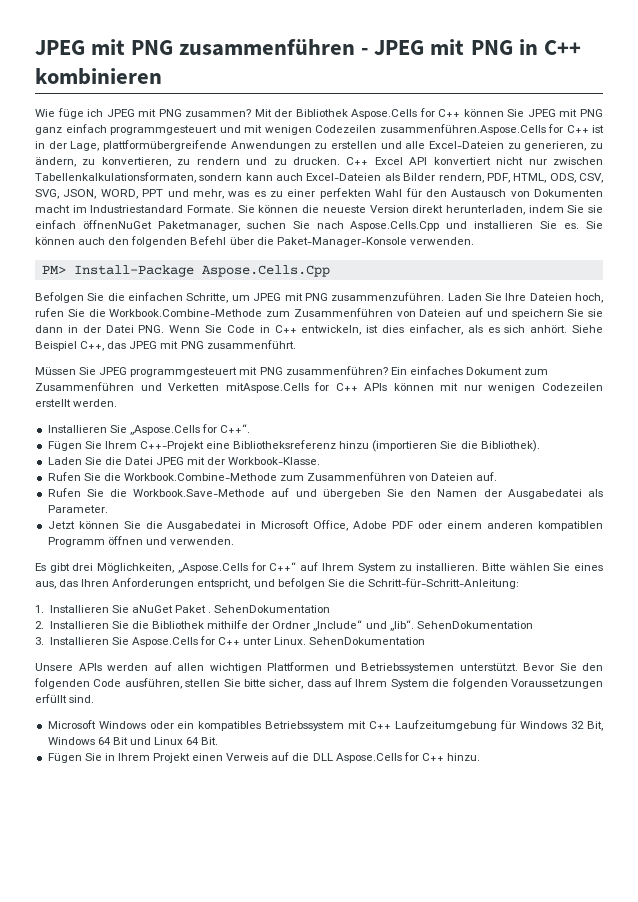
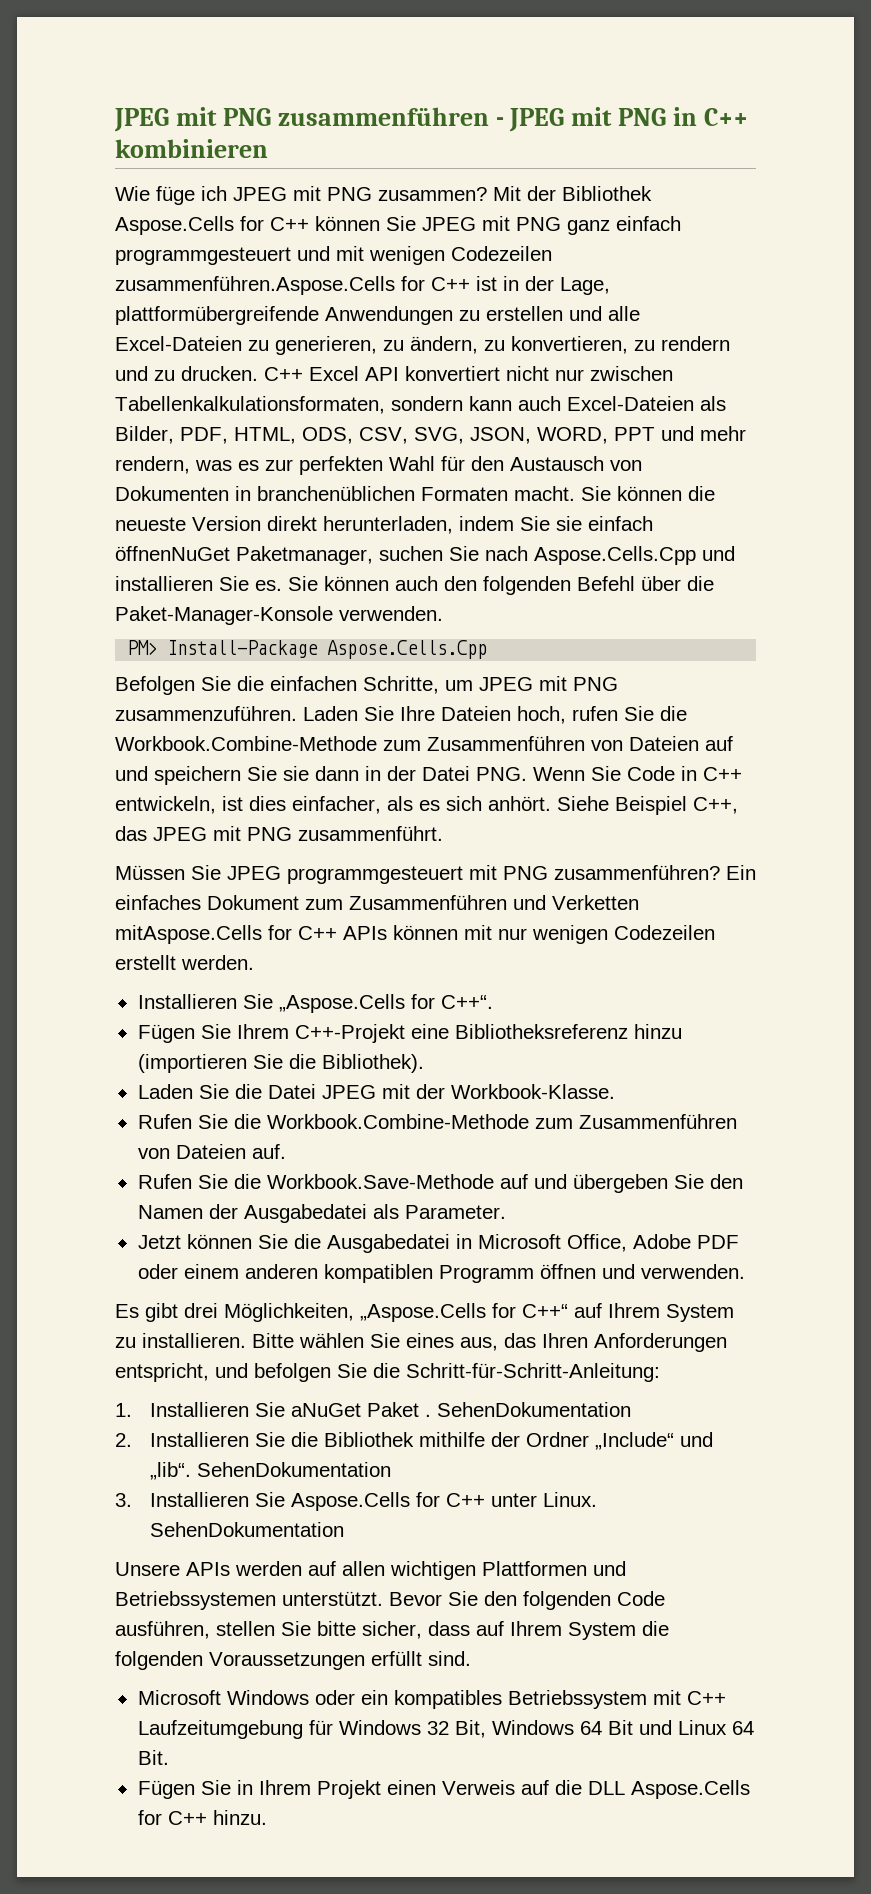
- C++ Excel API konvertiert nicht nur zwischen Tabellenkalkulationsformaten, sondern kann auch Excel-Dateien als Bilder rendern, PDF, HTML, ODS, CSV, SVG, JSON, WORD, PPT und mehr, was es zu einer perfekten Wahl für den Austausch von Dokumenten macht im Industriestandard Formate.
+ C++ Excel API konvertiert nicht nur zwischen Tabellenkalkulationsformaten, sondern kann auch Excel-Dateien als Bilder, PDF, HTML, ODS, CSV, SVG, JSON, WORD, PPT und mehr rendern, was es zur perfekten Wahl für den Austausch von Dokumenten in branchenüblichen Formaten macht.

